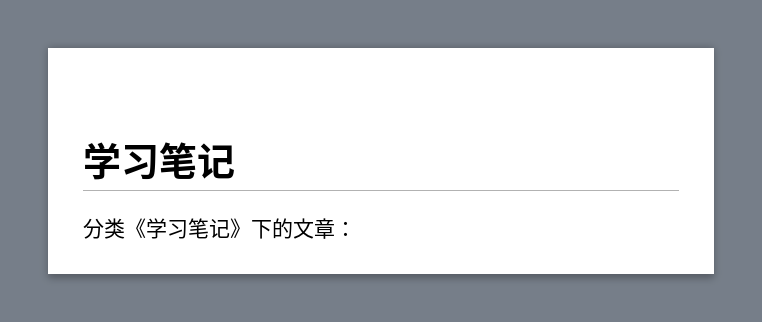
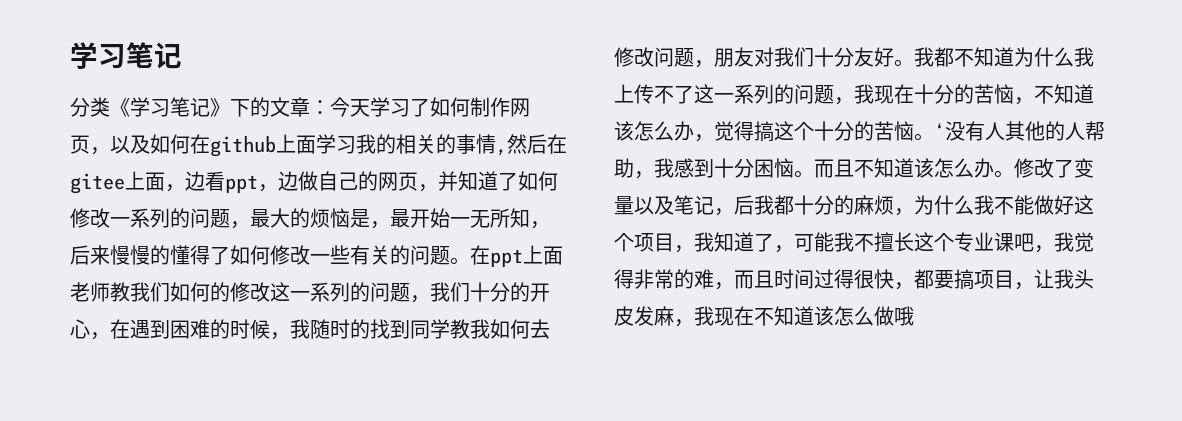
- 分类《学习笔记》下的文章：
+ 分类《学习笔记》下的文章：今天学习了如何制作网页，以及如何在github上面学习我的相关的事情,然后在gitee上面，边看ppt，边做自己的网页，并知道了如何修改一系列的问题，最大的烦恼是，最开始一无所知，后来慢慢的懂得了如何修改一些有关的问题。在ppt上面老师教我们如何的修改这一系列的问题，我们十分的开心，在遇到困难的时候，我随时的找到同学教我如何去修改问题，朋友对我们十分友好。我都不知道为什么我上传不了这一系列的问题，我现在十分的苦恼，不知道该怎么办，觉得搞这个十分的苦恼。‘没有人其他的人帮助，我感到十分困恼。而且不知道该怎么办。修改了变量以及笔记，后我都十分的麻烦，为什么我不能做好这个项目，我知道了，可能我不擅长这个专业课吧，我觉得非常的难，而且时间过得很快，都要搞项目，让我头皮发麻，我现在不知道该怎么做哦

